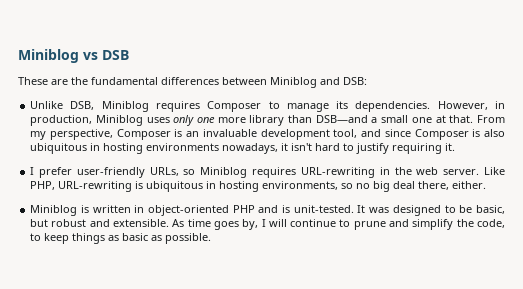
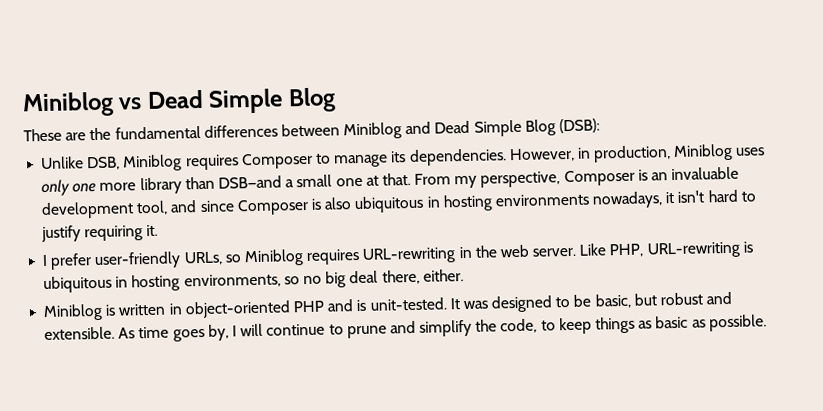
- Miniblog vs DSB
+ Miniblog vs Dead Simple Blog
- These are the fundamental differences between Miniblog and DSB:
+ These are the fundamental differences between Miniblog and Dead Simple Blog (DSB):

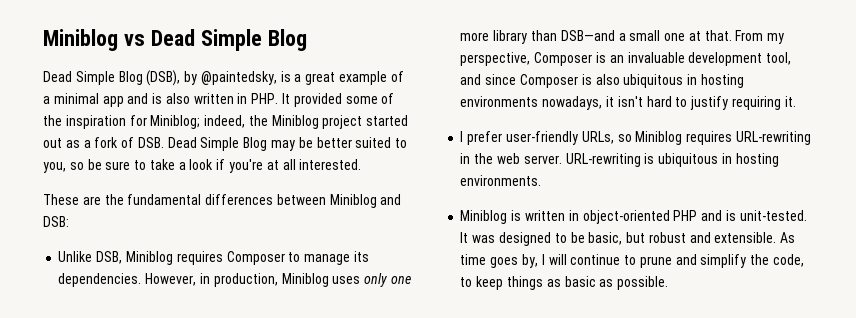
+ Dead Simple Blog (DSB), by @paintedsky, is a great example of a minimal app and is also written in PHP. It provided some of the inspiration for Miniblog; indeed, the Miniblog project started out as a fork of DSB. Dead Simple Blog may be better suited to you, so be sure to take a look if you're at all interested.
- These are the fundamental differences between Miniblog and Dead Simple Blog (DSB):
+ These are the fundamental differences between Miniblog and DSB:
- Like PHP, URL-rewriting is ubiquitous in hosting environments, so no big deal there, either.
+ URL-rewriting is ubiquitous in hosting environments.

